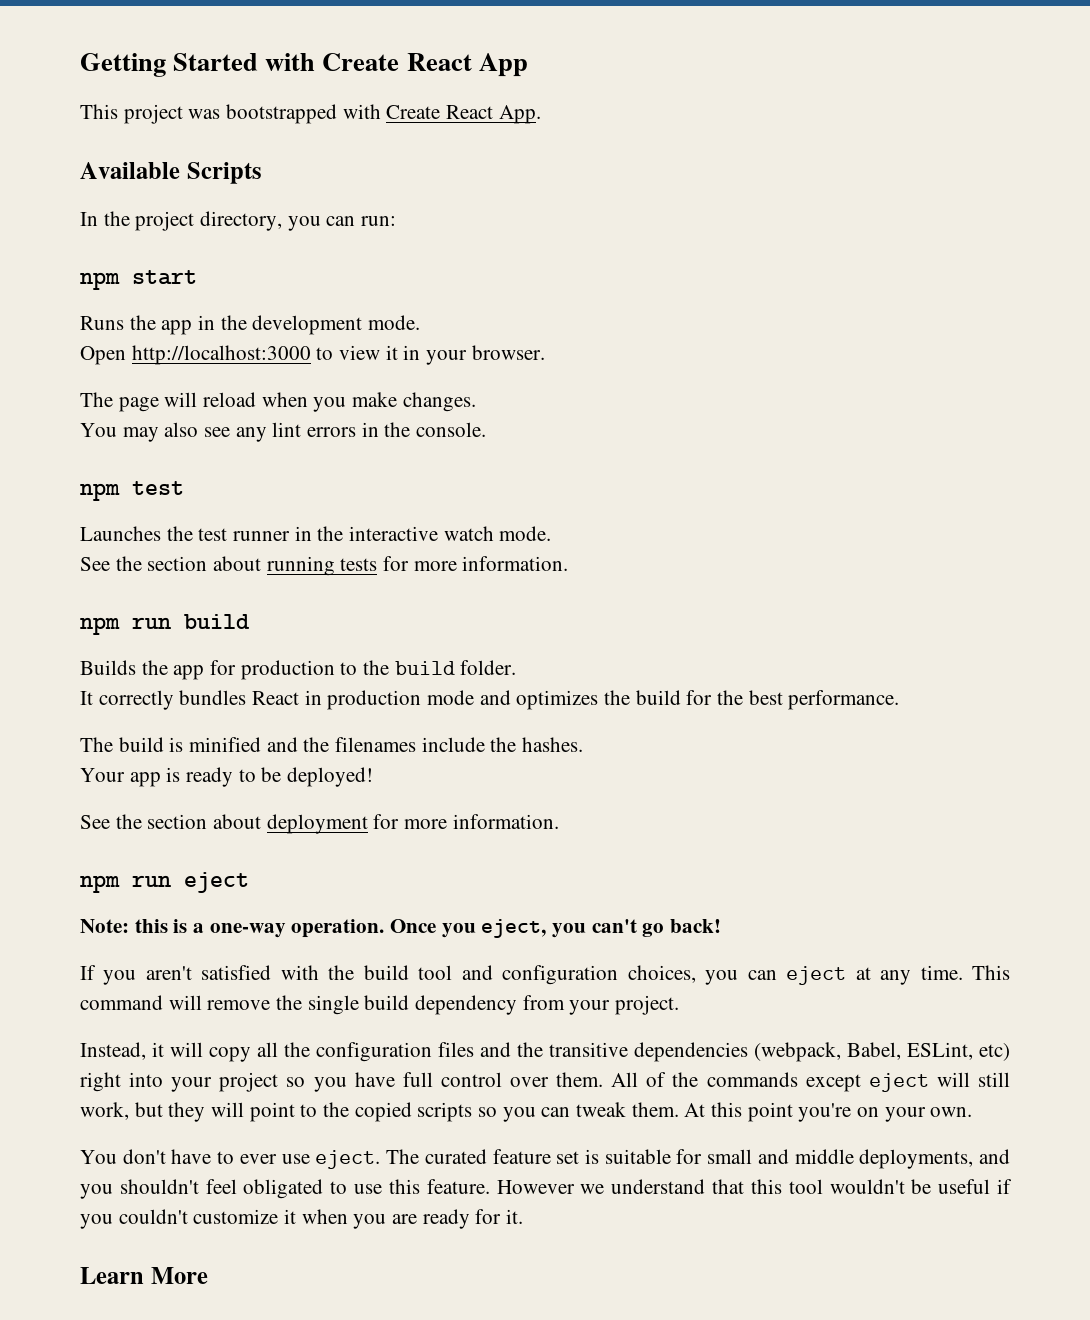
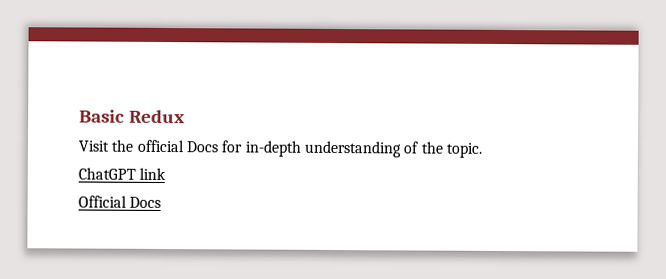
- Getting Started with Create React App
- This project was bootstrapped with Create React App.
- Available Scripts
- In the project directory, you can run:
- npm start
- Runs the app in the development mode.
- Open http://localhost:3000 to view it in your browser.
- The page will reload when you make changes.
- You may also see any lint errors in the console.
- npm test
- Launches the test runner in the interactive watch mode.
- See the section about running tests for more information.
- npm run build
- Builds the app for production to the build folder.
- It correctly bundles React in production mode and optimizes the build for the best performance.
- The build is minified and the filenames include the hashes.
- Your app is ready to be deployed!
- See the section about deployment for more information.
- npm run eject
- Note: this is a one-way operation. Once you eject, you can't go back!
- If you aren't satisfied with the build tool and configuration choices, you can eject at any time. This command will remove the single build dependency from your project.
- Instead, it will copy all the configuration files and the transitive dependencies (webpack, Babel, ESLint, etc) right into your project so you have full control over them. All of the commands except eject will still work, but they will point to the copied scripts so you can tweak them. At this point you're on your own.
- You don't have to ever use eject. The curated feature set is suitable for small and middle deployments, and you shouldn't feel obligated to use this feature. However we understand that this tool wouldn't be useful if you couldn't customize it when you are ready for it.
- Learn More
+ Basic Redux
+ Visit the official Docs for in-depth understanding of the topic.
+ ChatGPT link
+ Official Docs

